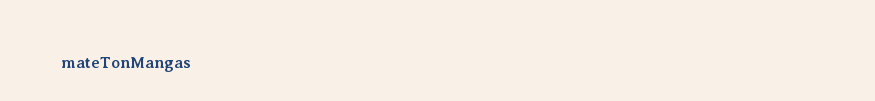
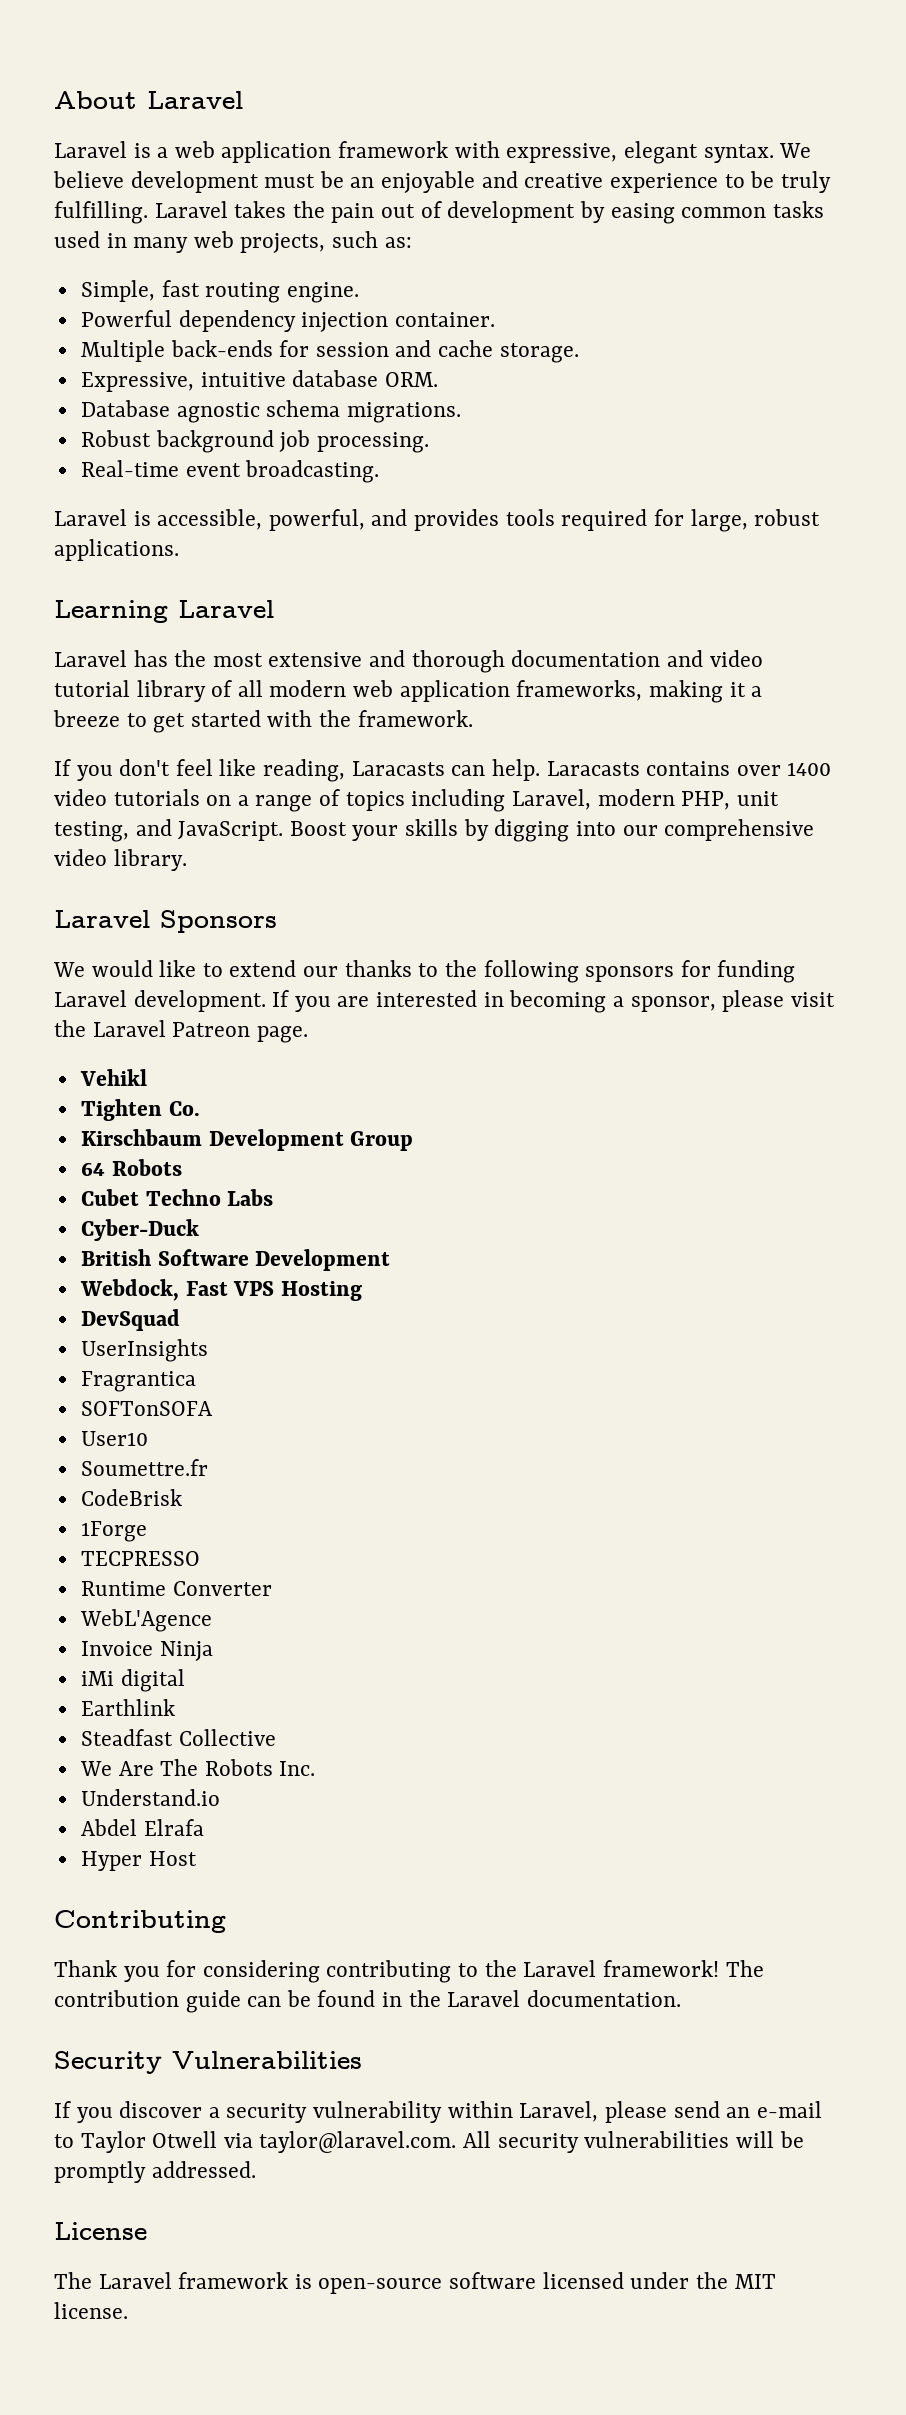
- mateTonMangas
+ About Laravel
+ Laravel is a web application framework with expressive, elegant syntax. We believe development must be an enjoyable and creative experience to be truly fulfilling. Laravel takes the pain out of development by easing common tasks used in many web projects, such as:
+ Simple, fast routing engine.
+ Powerful dependency injection container.
+ Multiple back-ends for session and cache storage.
+ Expressive, intuitive database ORM.
+ Database agnostic schema migrations.
+ Robust background job processing.
+ Real-time event broadcasting.
+ Laravel is accessible, powerful, and provides tools required for large, robust applications.
+ Learning Laravel
+ Laravel has the most extensive and thorough documentation and video tutorial library of all modern web application frameworks, making it a breeze to get started with the framework.
+ If you don't feel like reading, Laracasts can help. Laracasts contains over 1400 video tutorials on a range of topics including Laravel, modern PHP, unit testing, and JavaScript. Boost your skills by digging into our comprehensive video library.
+ Laravel Sponsors
+ We would like to extend our thanks to the following sponsors for funding Laravel development. If you are interested in becoming a sponsor, please visit the Laravel Patreon page.
+ Vehikl
+ Tighten Co.
+ Kirschbaum Development Group
+ 64 Robots
+ Cubet Techno Labs
+ Cyber-Duck
+ British Software Development
+ Webdock, Fast VPS Hosting
+ DevSquad
+ UserInsights
+ Fragrantica
+ SOFTonSOFA
+ User10
+ Soumettre.fr
+ CodeBrisk
+ 1Forge
+ TECPRESSO
+ Runtime Converter
+ WebL'Agence
+ Invoice Ninja
+ iMi digital
+ Earthlink
+ Steadfast Collective
+ We Are The Robots Inc.
+ Understand.io
+ Abdel Elrafa
+ Hyper Host
+ Contributing
+ Thank you for considering contributing to the Laravel framework! The contribution guide can be found in the Laravel documentation.
+ Security Vulnerabilities
+ If you discover a security vulnerability within Laravel, please send an e-mail to Taylor Otwell via taylor@laravel.com. All security vulnerabilities will be promptly addressed.
+ License
+ The Laravel framework is open-source software licensed under the MIT license.

